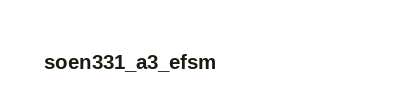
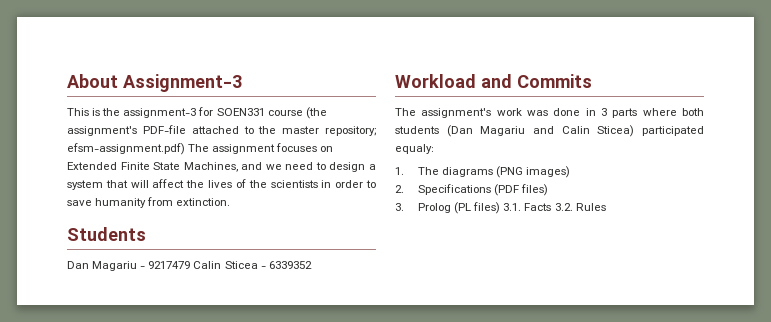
- soen331_a3_efsm
+ About Assignment-3
+ This is the assignment-3 for SOEN331 course (the assignment's PDF-file attached to the master repository; efsm-assignment.pdf) The assignment focuses on Extended Finite State Machines, and we need to design a system that will affect the lives of the scientists in order to save humanity from extinction.
+ Students
+ Dan Magariu - 9217479 Calin Sticea - 6339352
+ Workload and Commits
+ The assignment's work was done in 3 parts where both students (Dan Magariu and Calin Sticea) participated equaly:
+ 1. The diagrams (PNG images)
+ 2. Specifications (PDF files)
+ 3. Prolog (PL files) 3.1. Facts 3.2. Rules

